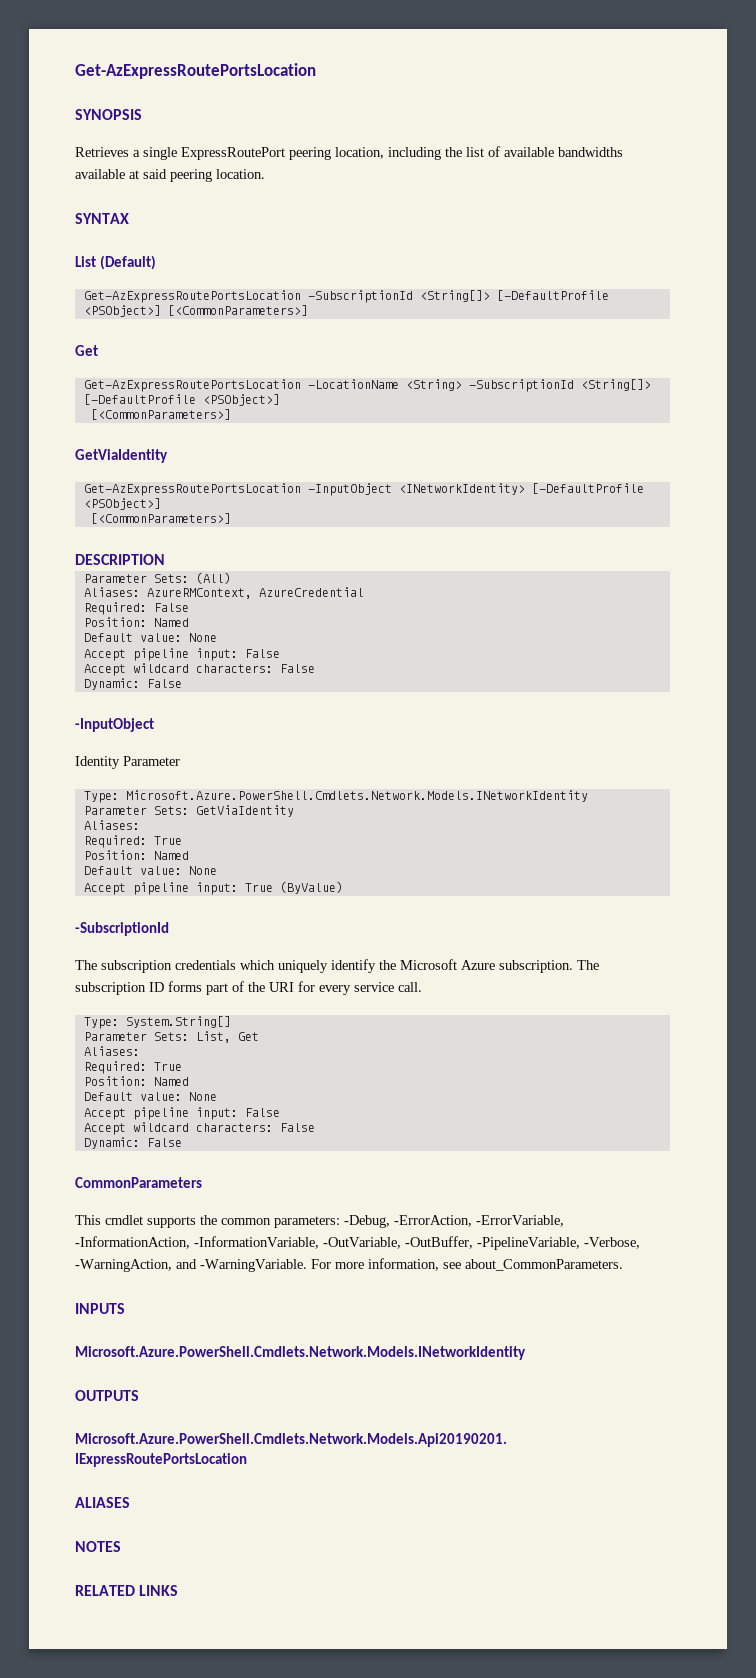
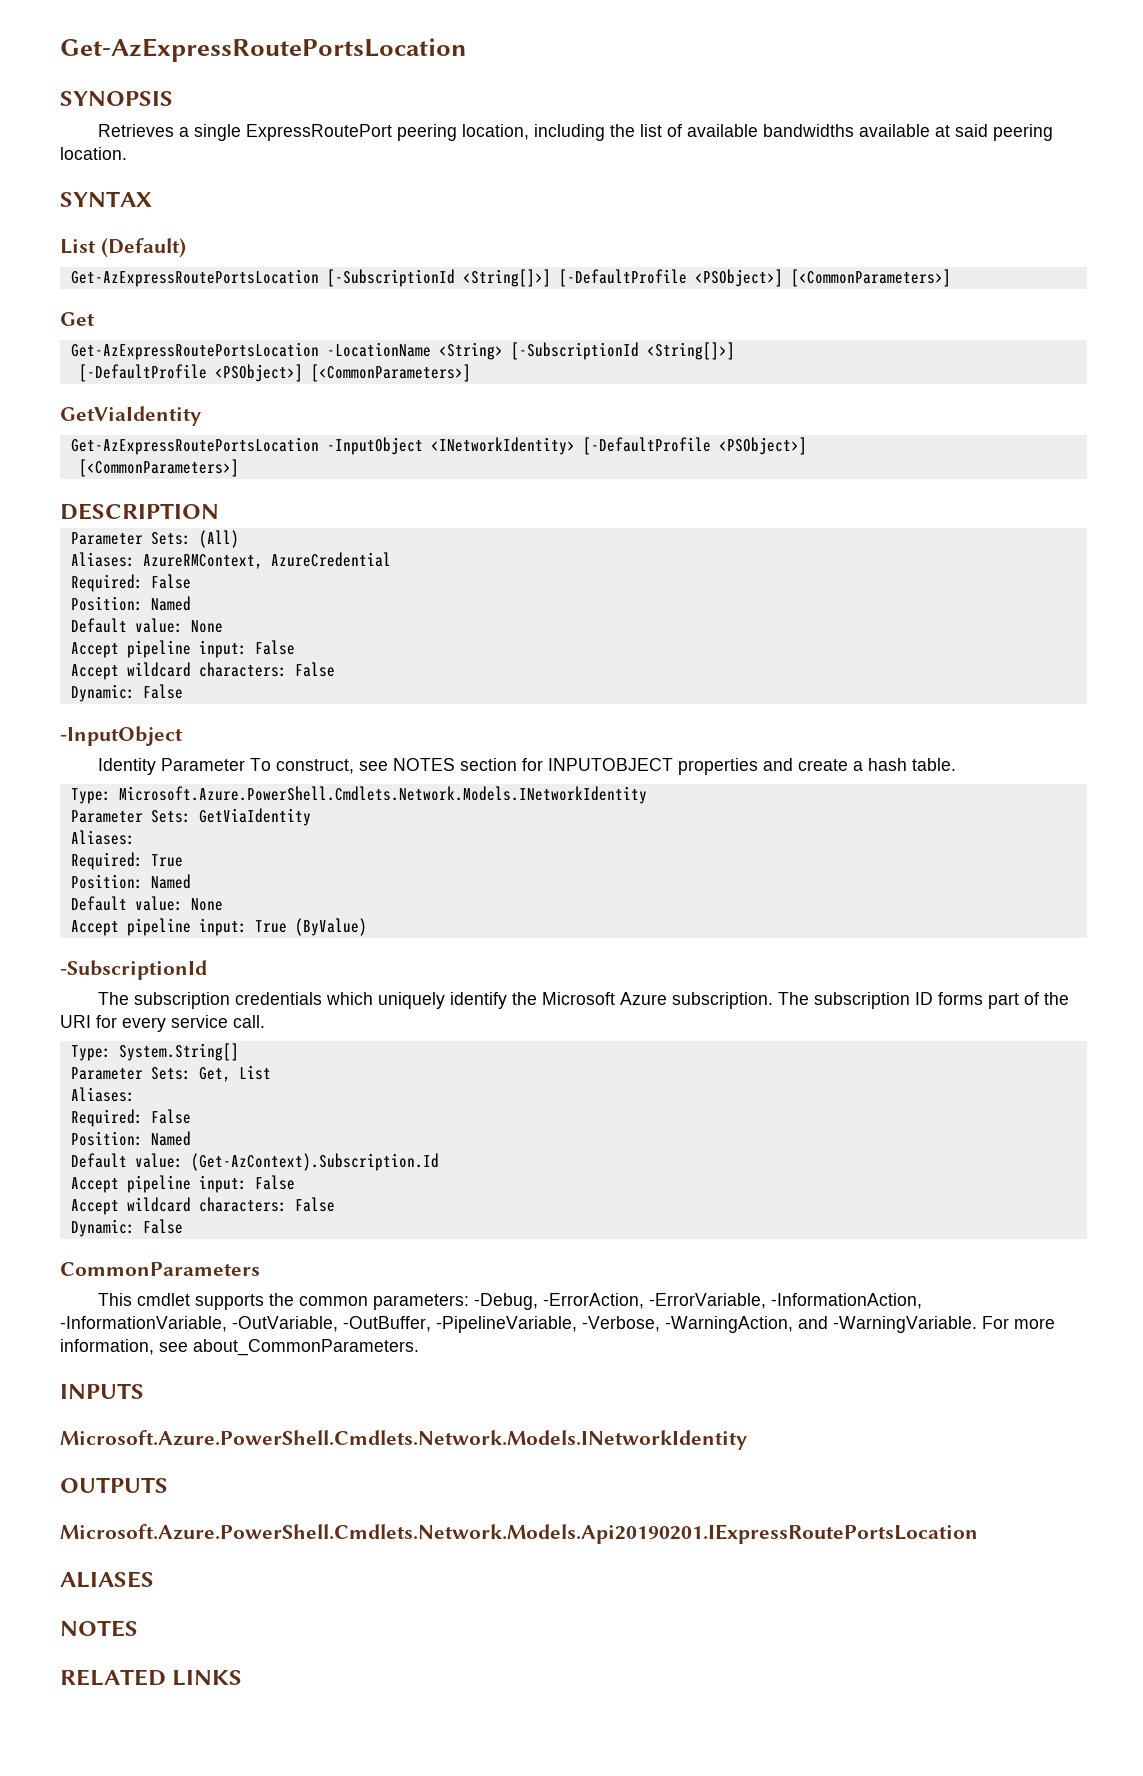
- Get-AzExpressRoutePortsLocation -SubscriptionId <String[]> [-DefaultProfile <PSObject>] [<CommonParameters>]
+ Get-AzExpressRoutePortsLocation [-SubscriptionId <String[]>] [-DefaultProfile <PSObject>] [<CommonParameters>]
- Get-AzExpressRoutePortsLocation -LocationName <String> -SubscriptionId <String[]> [-DefaultProfile <PSObject>]
- [<CommonParameters>]
+ Get-AzExpressRoutePortsLocation -LocationName <String> [-SubscriptionId <String[]>]
+ [-DefaultProfile <PSObject>] [<CommonParameters>]
- Identity Parameter
+ Identity Parameter To construct, see NOTES section for INPUTOBJECT properties and create a hash table.
- Parameter Sets: List, Get
+ Parameter Sets: Get, List
  Aliases:
- Required: True
+ Required: False
  Position: Named
- Default value: None
+ Default value: (Get-AzContext).Subscription.Id

